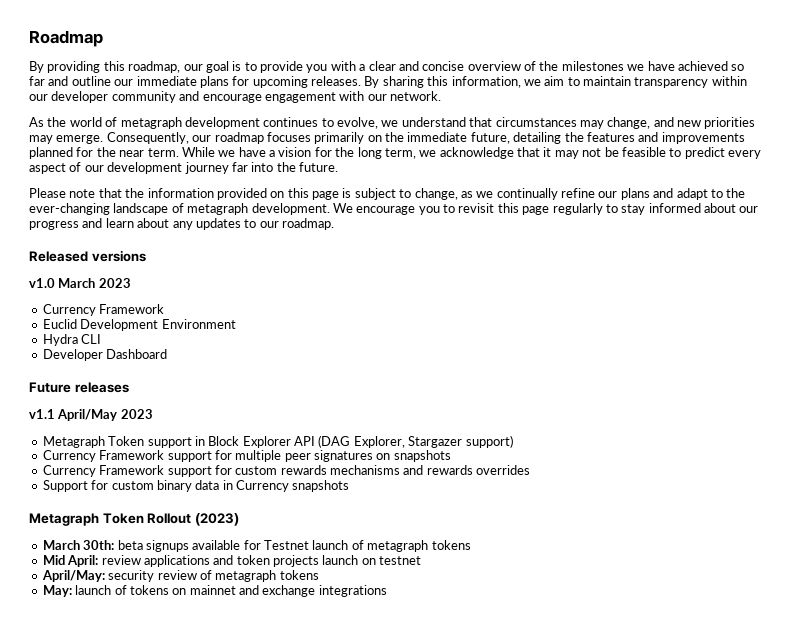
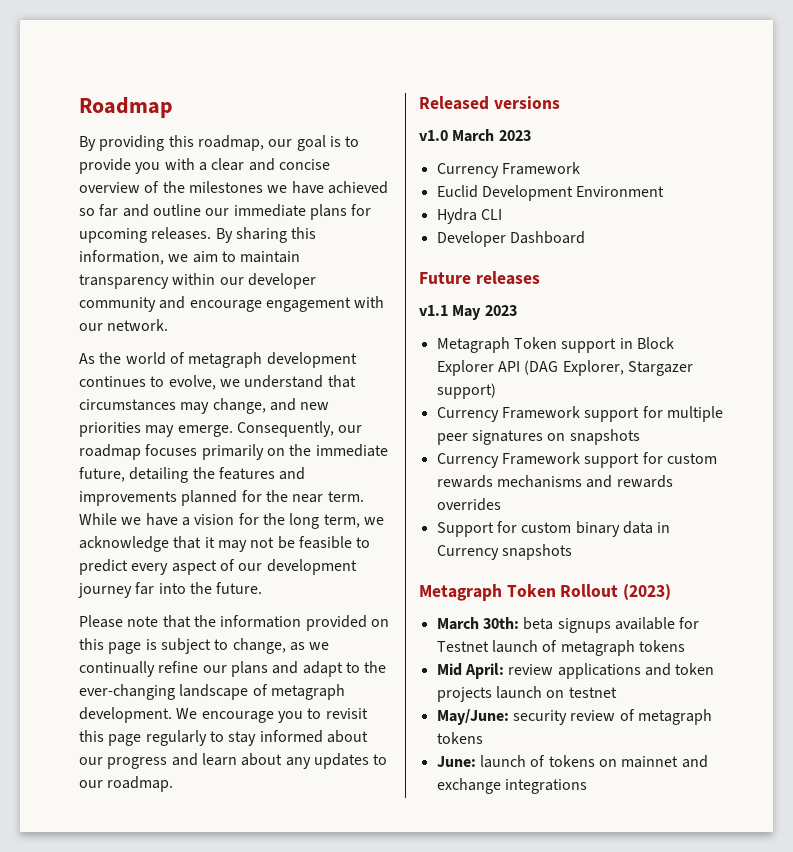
- v1.1 April/May 2023
+ v1.1 May 2023
- April/May: security review of metagraph tokens
+ May/June: security review of metagraph tokens
- May: launch of tokens on mainnet and exchange integrations
+ June: launch of tokens on mainnet and exchange integrations

